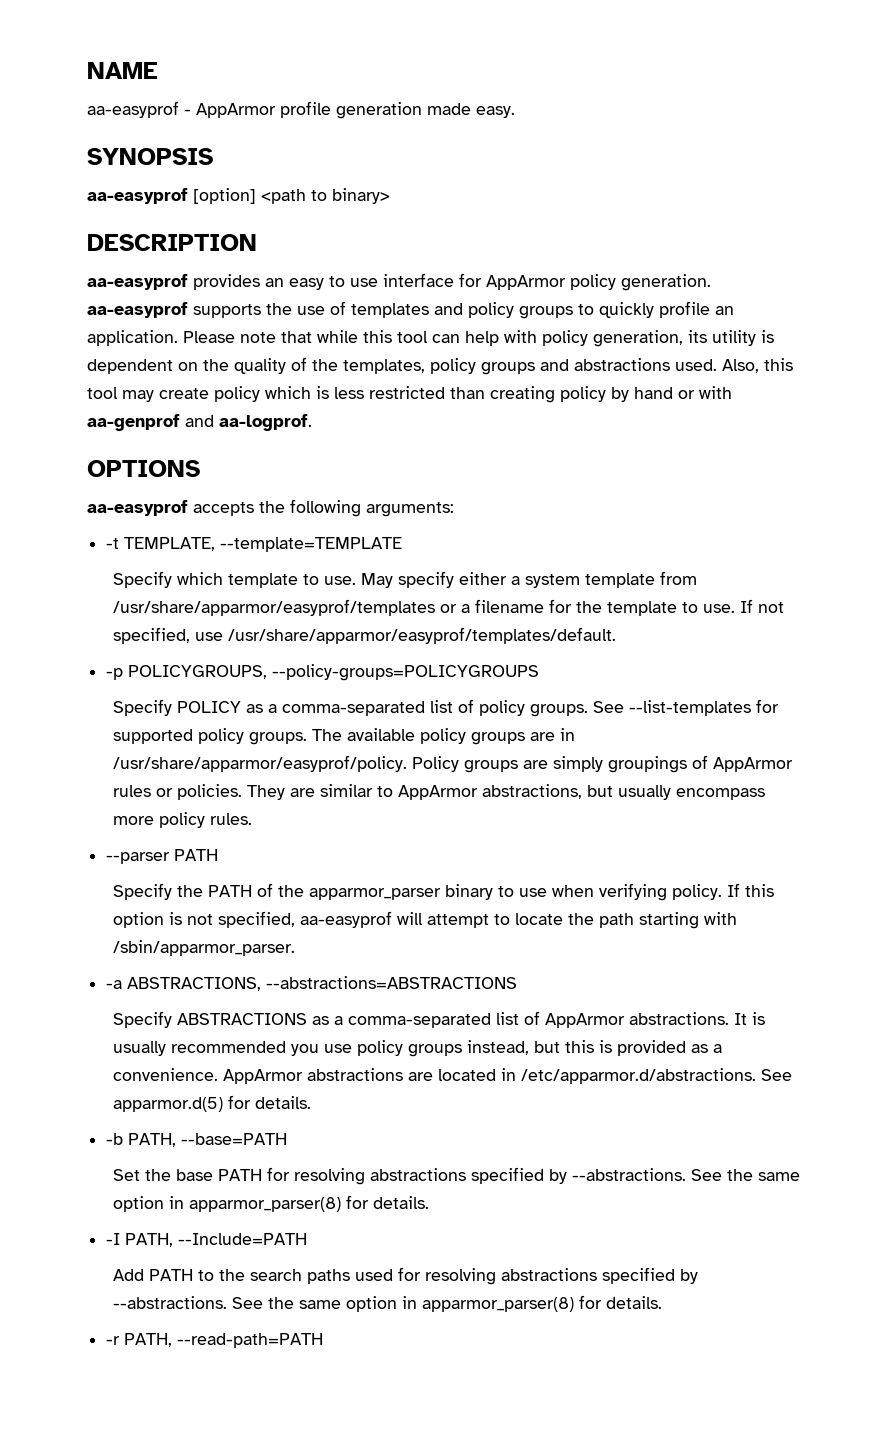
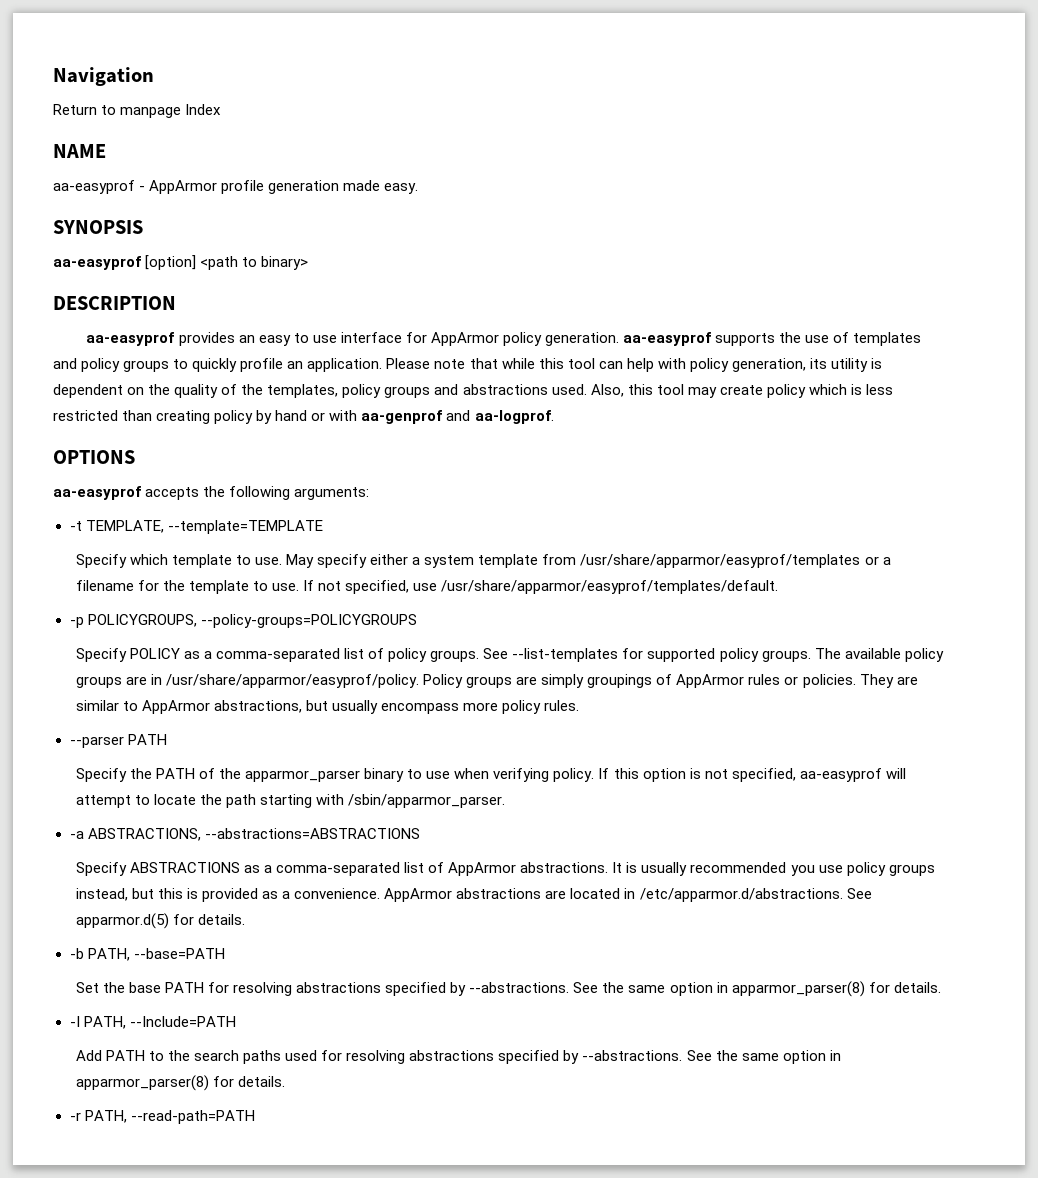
+ Navigation
+ Return to manpage Index

